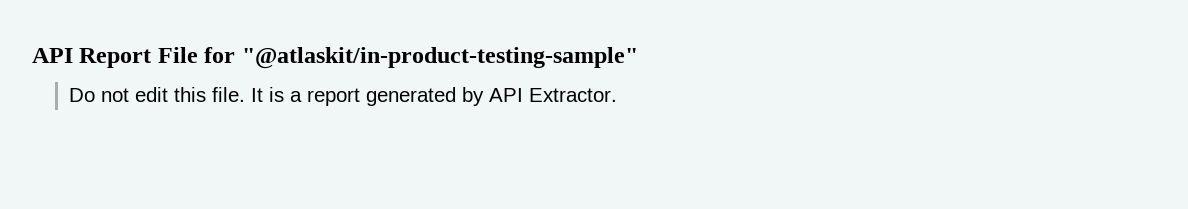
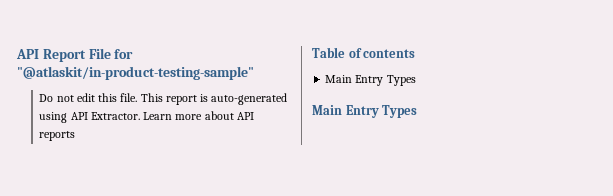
- It is a report generated by API Extractor.
+ This report is auto-generated using API Extractor. Learn more about API reports
+ Table of contents
+ Main Entry Types
+ Main Entry Types

